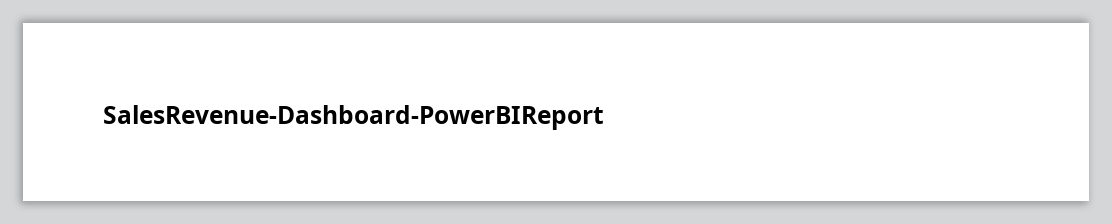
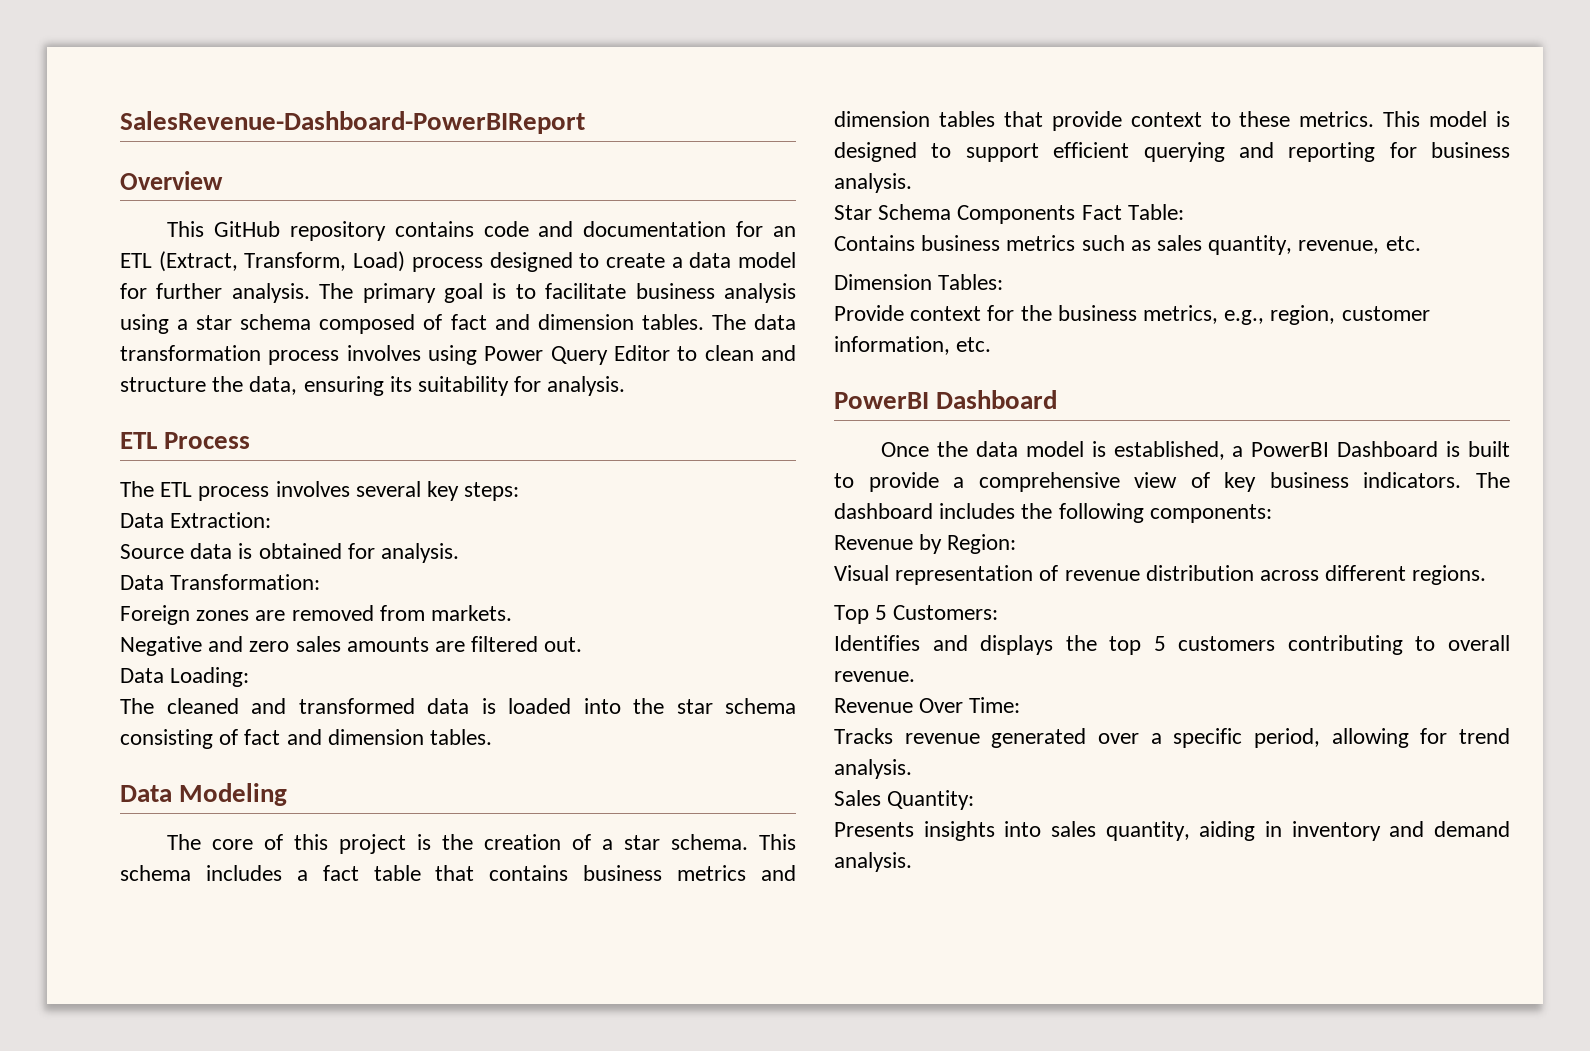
+ Overview
+ This GitHub repository contains code and documentation for an ETL (Extract, Transform, Load) process designed to create a data model for further analysis. The primary goal is to facilitate business analysis using a star schema composed of fact and dimension tables. The data transformation process involves using Power Query Editor to clean and structure the data, ensuring its suitability for analysis.
+ ETL Process
+ The ETL process involves several key steps:
+ Data Extraction:
+ Source data is obtained for analysis.
+ Data Transformation:
+ Foreign zones are removed from markets.
+ Negative and zero sales amounts are filtered out.
+ Data Loading:
+ The cleaned and transformed data is loaded into the star schema consisting of fact and dimension tables.
+ Data Modeling
+ The core of this project is the creation of a star schema. This schema includes a fact table that contains business metrics and dimension tables that provide context to these metrics. This model is designed to support efficient querying and reporting for business analysis.
+ Star Schema Components Fact Table:
+ Contains business metrics such as sales quantity, revenue, etc.
+ Dimension Tables:
+ Provide context for the business metrics, e.g., region, customer information, etc.
+ PowerBI Dashboard
+ Once the data model is established, a PowerBI Dashboard is built to provide a comprehensive view of key business indicators. The dashboard includes the following components:
+ Revenue by Region:
+ Visual representation of revenue distribution across different regions.
+ Top 5 Customers:
+ Identifies and displays the top 5 customers contributing to overall revenue.
+ Revenue Over Time:
+ Tracks revenue generated over a specific period, allowing for trend analysis.
+ Sales Quantity:
+ Presents insights into sales quantity, aiding in inventory and demand analysis.

